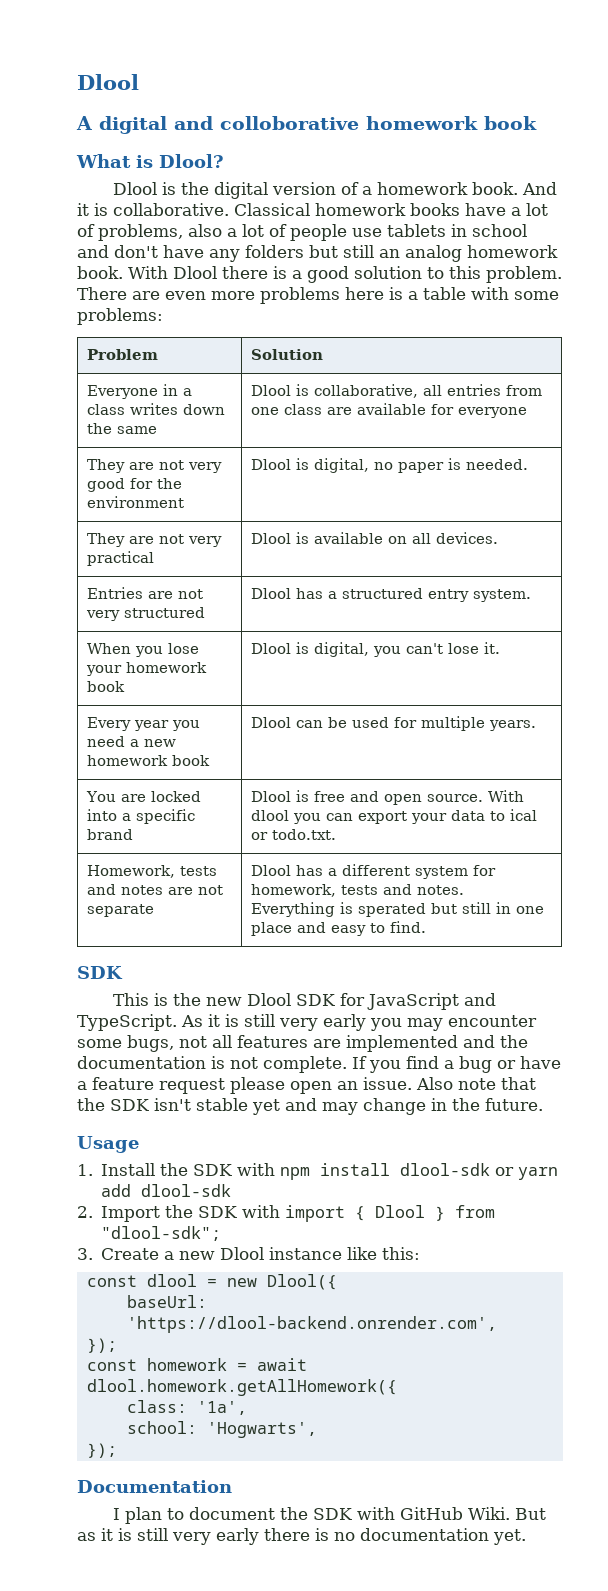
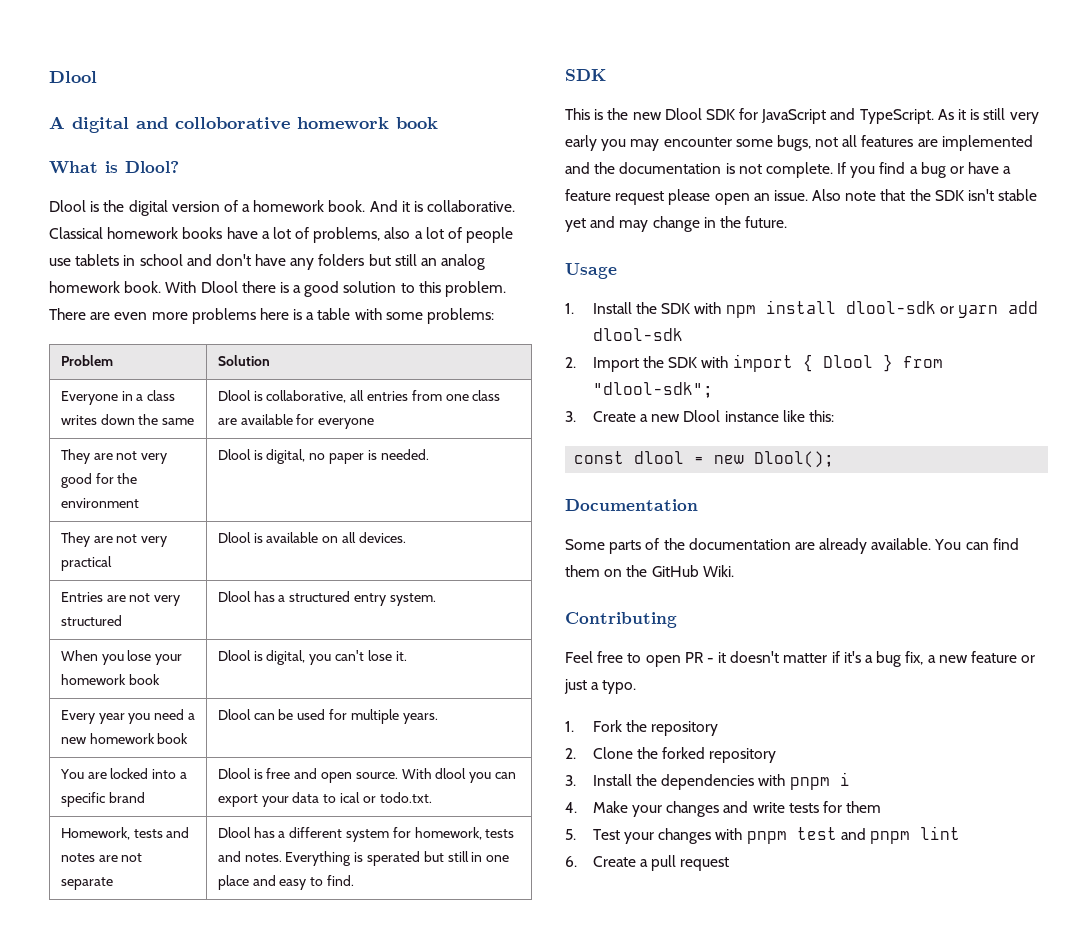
- const dlool = new Dlool({
- baseUrl: 'https://dlool-backend.onrender.com',
- });
- const homework = await dlool.homework.getAllHomework({
- class: '1a',
- school: 'Hogwarts',
- });
+ const dlool = new Dlool();
  Documentation
- I plan to document the SDK with GitHub Wiki. But as it is still very early there is no documentation yet.
+ Some parts of the documentation are already available. You can find them on the GitHub Wiki.
+ Contributing
+ Feel free to open PR - it doesn't matter if it's a bug fix, a new feature or just a typo.
+ 1. Fork the repository
+ 2. Clone the forked repository
+ 3. Install the dependencies with pnpm i
+ 4. Make your changes and write tests for them
+ 5. Test your changes with pnpm test and pnpm lint
+ 6. Create a pull request

